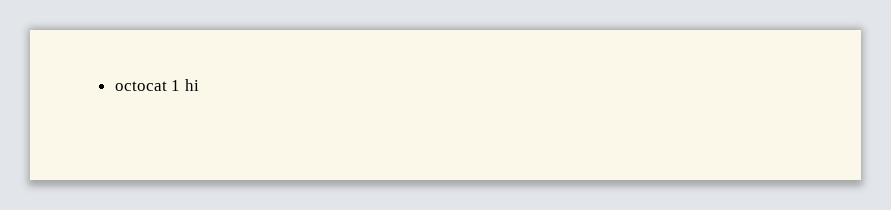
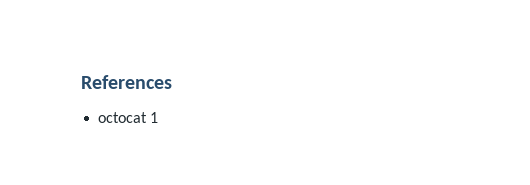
+ References
- octocat 1 hi
+ octocat 1

